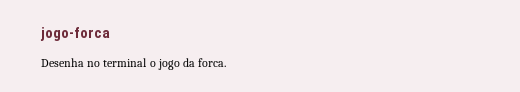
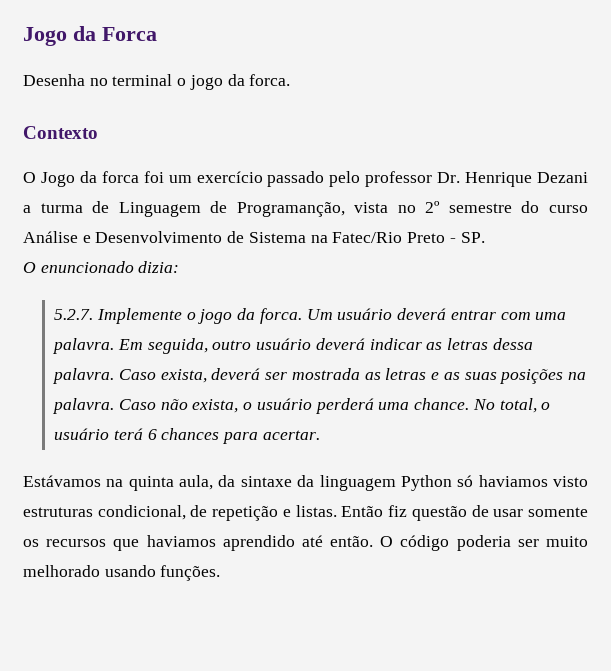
- jogo-forca
+ Jogo da Forca
+ Contexto
+ O Jogo da forca foi um exercício passado pelo professor Dr. Henrique Dezani a turma de Linguagem de Programanção, vista no 2º semestre do curso Análise e Desenvolvimento de Sistema na Fatec/Rio Preto - SP.
+ O enuncionado dizia:
+ 5.2.7. Implemente o jogo da forca. Um usuário deverá entrar com uma palavra. Em seguida, outro usuário deverá indicar as letras dessa palavra. Caso exista, deverá ser mostrada as letras e as suas posições na palavra. Caso não exista, o usuário perderá uma chance. No total, o usuário terá 6 chances para acertar.
+ Estávamos na quinta aula, da sintaxe da linguagem Python só haviamos visto estruturas condicional, de repetição e listas. Então fiz questão de usar somente os recursos que haviamos aprendido até então. O código poderia ser muito melhorado usando funções.

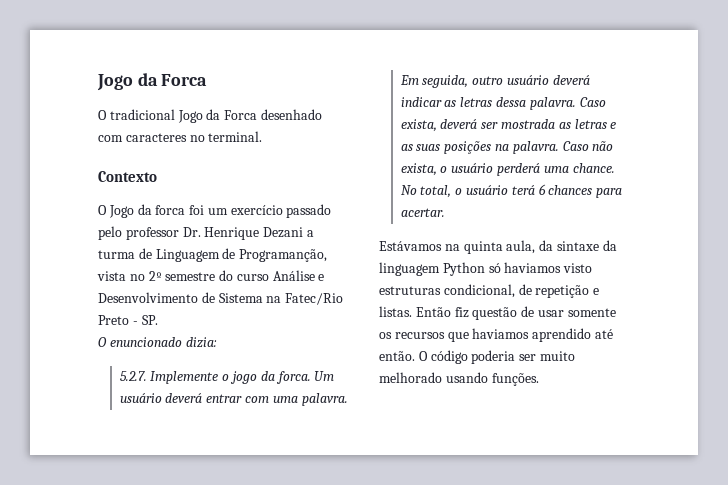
- Desenha no terminal o jogo da forca.
+ O tradicional Jogo da Forca desenhado com caracteres no terminal.

